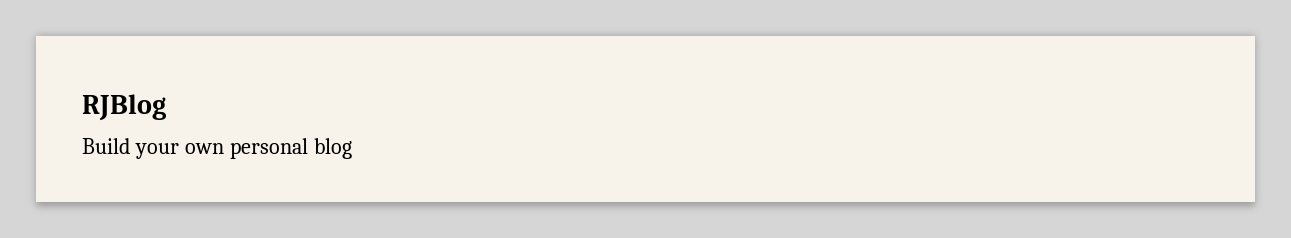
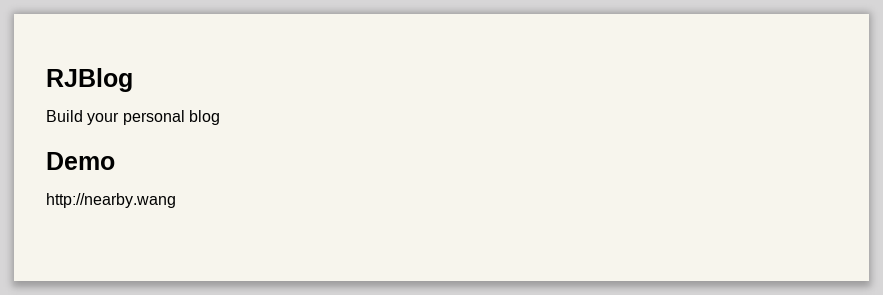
- Build your own personal blog
+ Build your personal blog
+ Demo
+ http://nearby.wang

